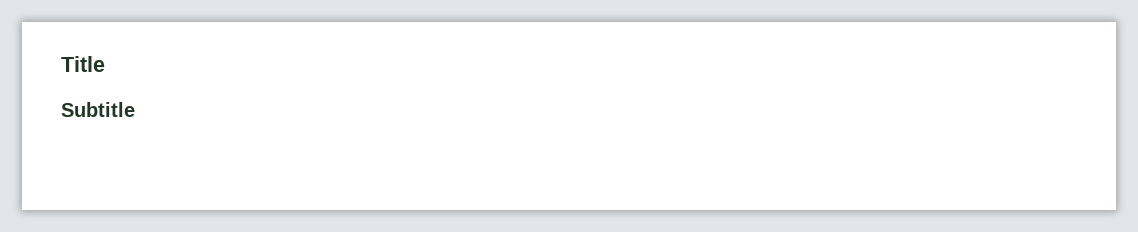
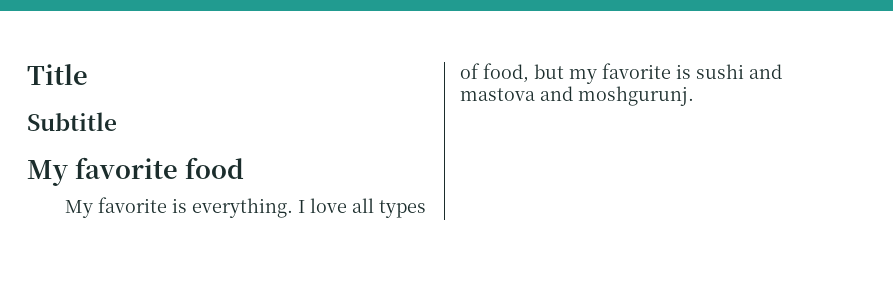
+ My favorite food
+ My favorite is everything. I love all types of food, but my favorite is sushi and mastova and moshgurunj.

